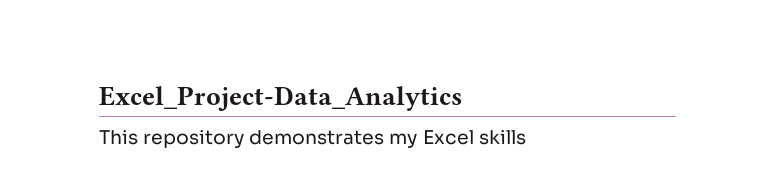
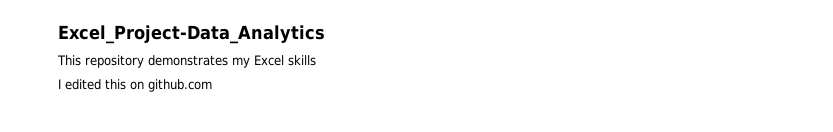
+ I edited this on github.com

